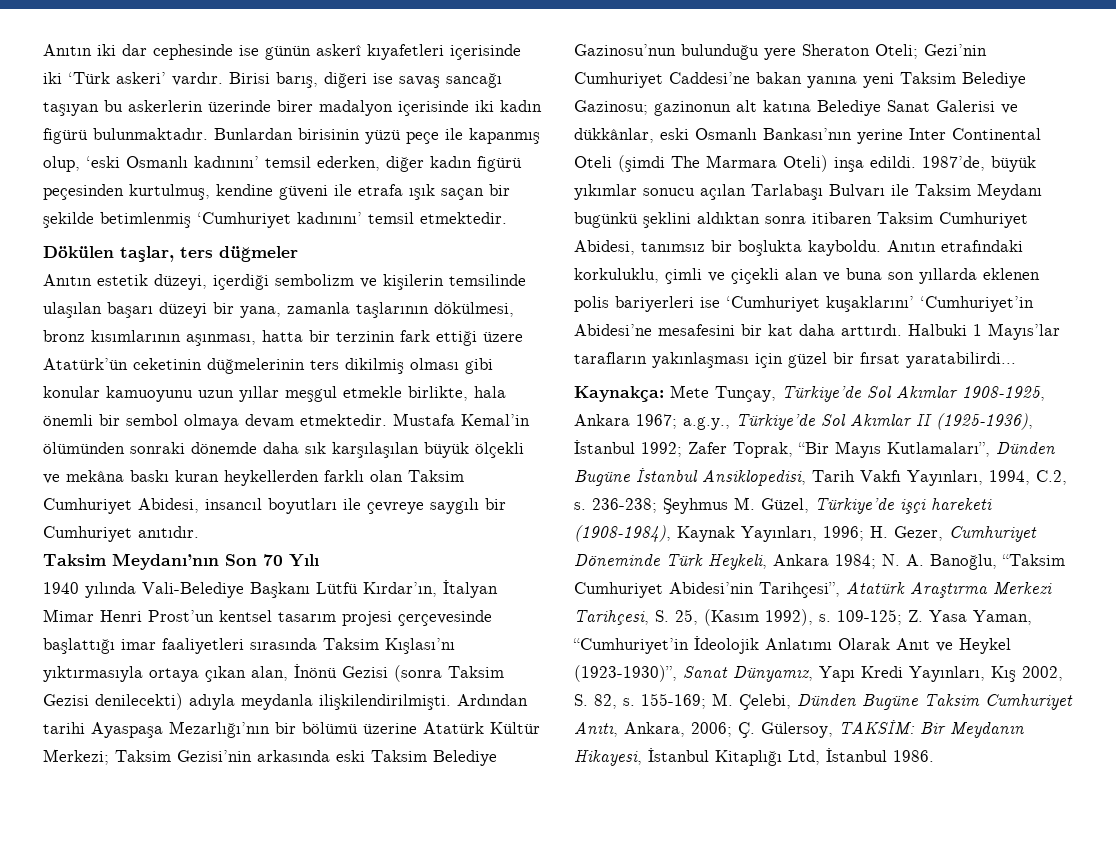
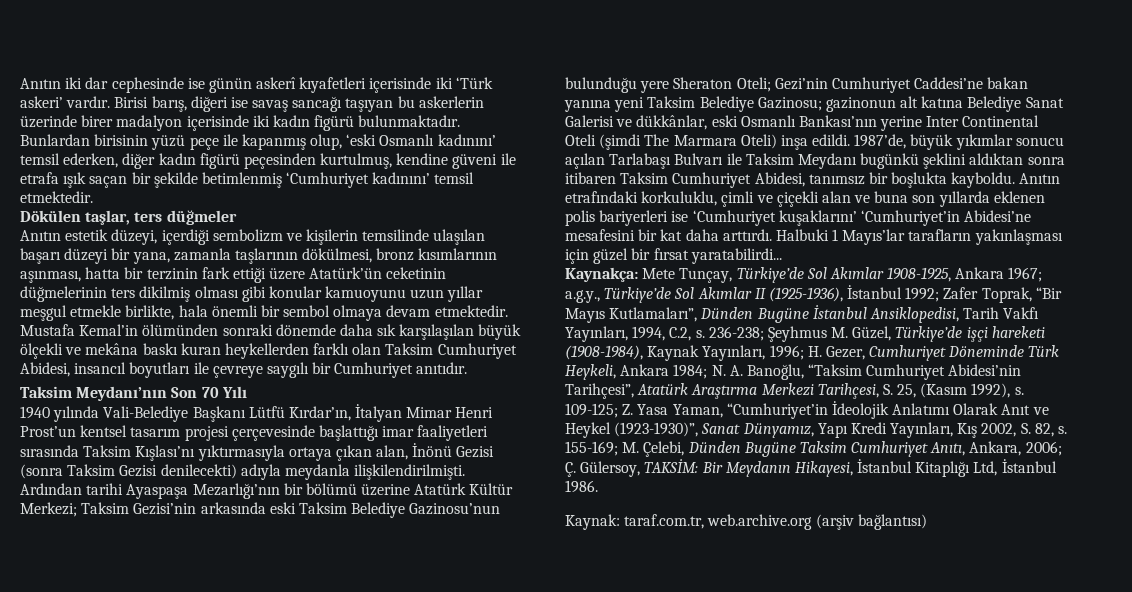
+ Kaynak: taraf.com.tr, web.archive.org (arşiv bağlantısı)

